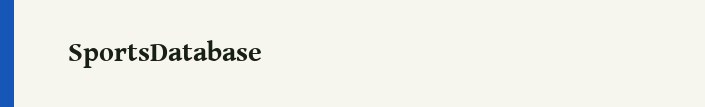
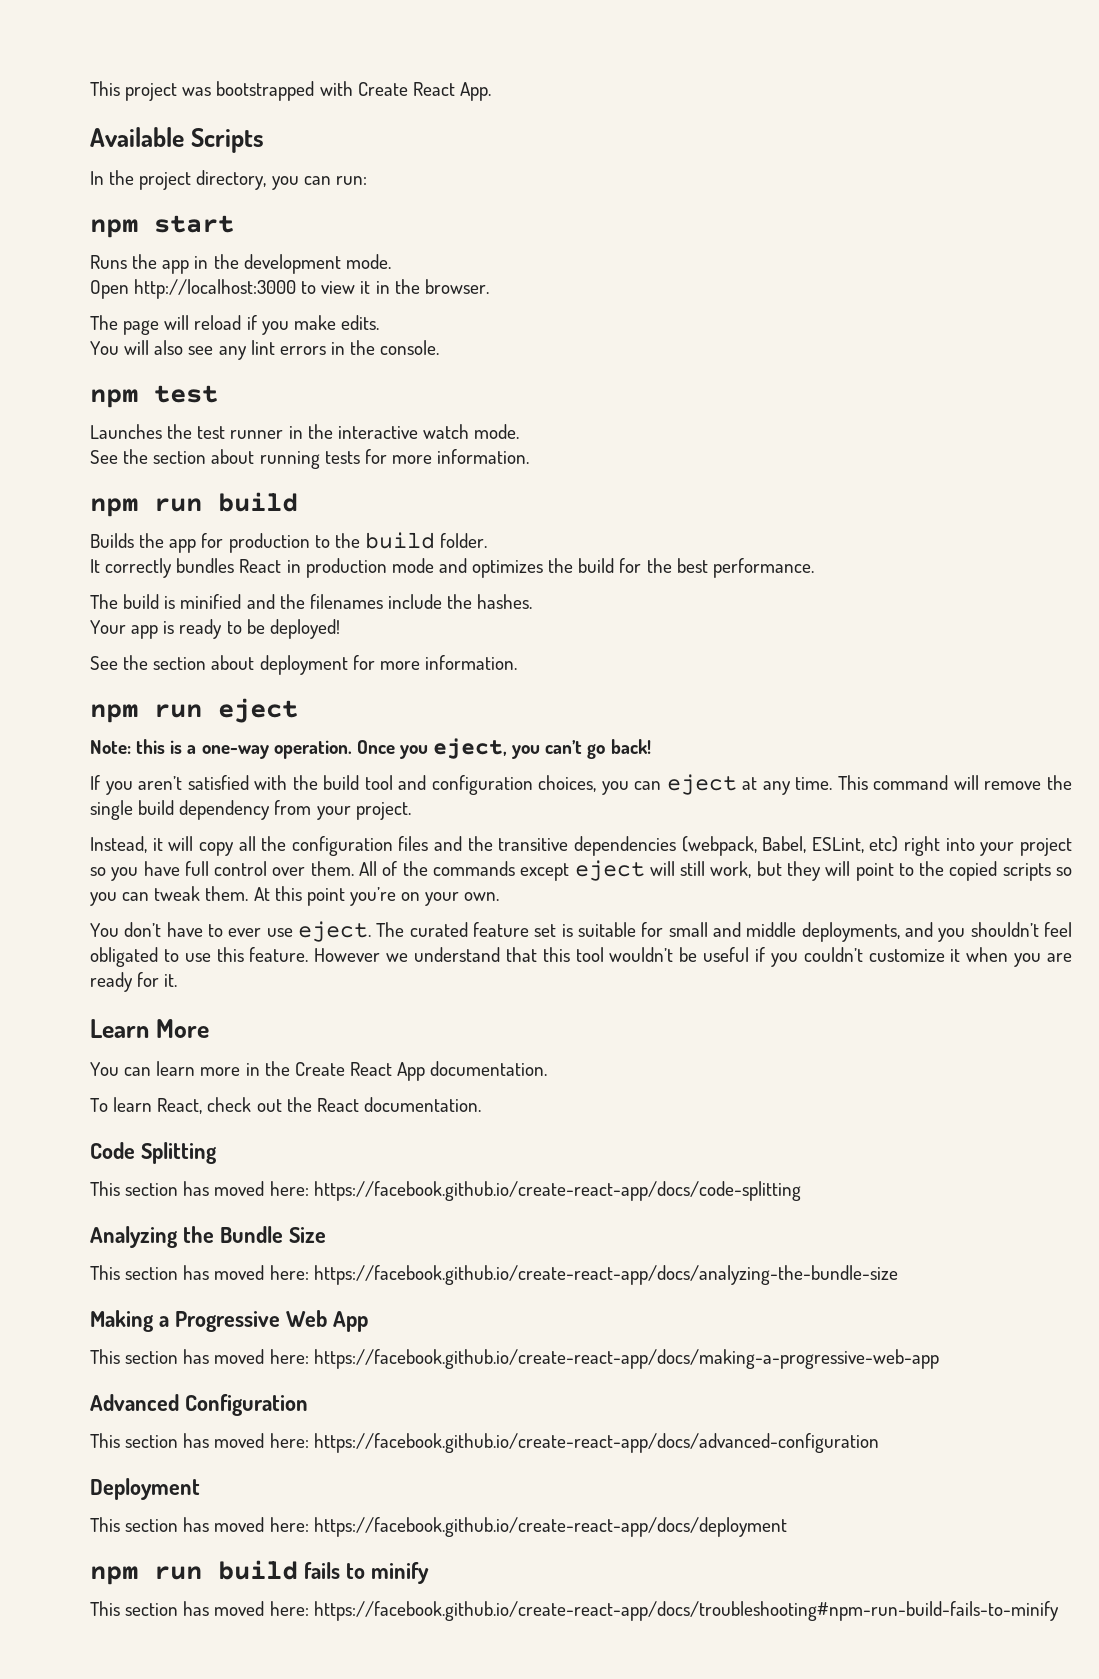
- SportsDatabase
+ This project was bootstrapped with Create React App.
+ Available Scripts
+ In the project directory, you can run:
+ npm start
+ Runs the app in the development mode.
+ Open http://localhost:3000 to view it in the browser.
+ The page will reload if you make edits.
+ You will also see any lint errors in the console.
+ npm test
+ Launches the test runner in the interactive watch mode.
+ See the section about running tests for more information.
+ npm run build
+ Builds the app for production to the build folder.
+ It correctly bundles React in production mode and optimizes the build for the best performance.
+ The build is minified and the filenames include the hashes.
+ Your app is ready to be deployed!
+ See the section about deployment for more information.
+ npm run eject
+ Note: this is a one-way operation. Once you eject, you can’t go back!
+ If you aren’t satisfied with the build tool and configuration choices, you can eject at any time. This command will remove the single build dependency from your project.
+ Instead, it will copy all the configuration files and the transitive dependencies (webpack, Babel, ESLint, etc) right into your project so you have full control over them. All of the commands except eject will still work, but they will point to the copied scripts so you can tweak them. At this point you’re on your own.
+ You don’t have to ever use eject. The curated feature set is suitable for small and middle deployments, and you shouldn’t feel obligated to use this feature. However we understand that this tool wouldn’t be useful if you couldn’t customize it when you are ready for it.
+ Learn More
+ You can learn more in the Create React App documentation.
+ To learn React, check out the React documentation.
+ Code Splitting
+ This section has moved here: https://facebook.github.io/create-react-app/docs/code-splitting
+ Analyzing the Bundle Size
+ This section has moved here: https://facebook.github.io/create-react-app/docs/analyzing-the-bundle-size
+ Making a Progressive Web App
+ This section has moved here: https://facebook.github.io/create-react-app/docs/making-a-progressive-web-app
+ Advanced Configuration
+ This section has moved here: https://facebook.github.io/create-react-app/docs/advanced-configuration
+ Deployment
+ This section has moved here: https://facebook.github.io/create-react-app/docs/deployment
+ npm run build fails to minify
+ This section has moved here: https://facebook.github.io/create-react-app/docs/troubleshooting#npm-run-build-fails-to-minify

